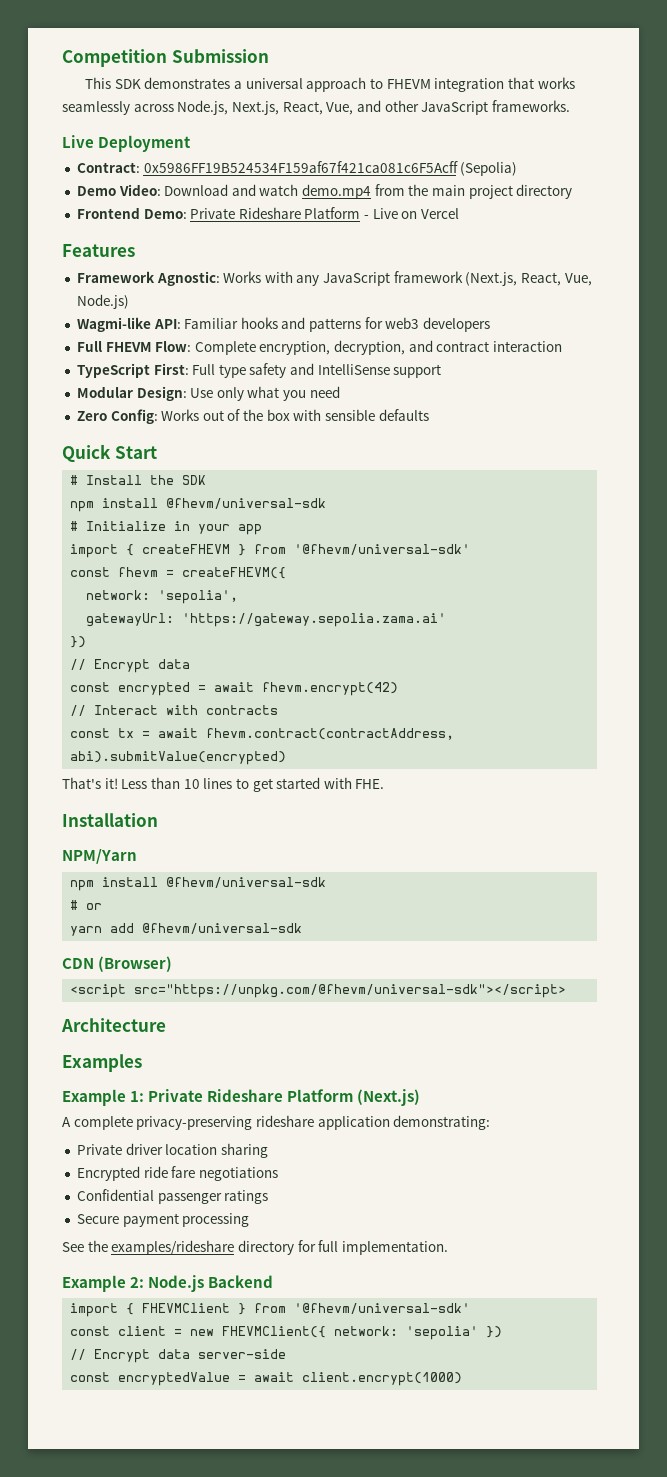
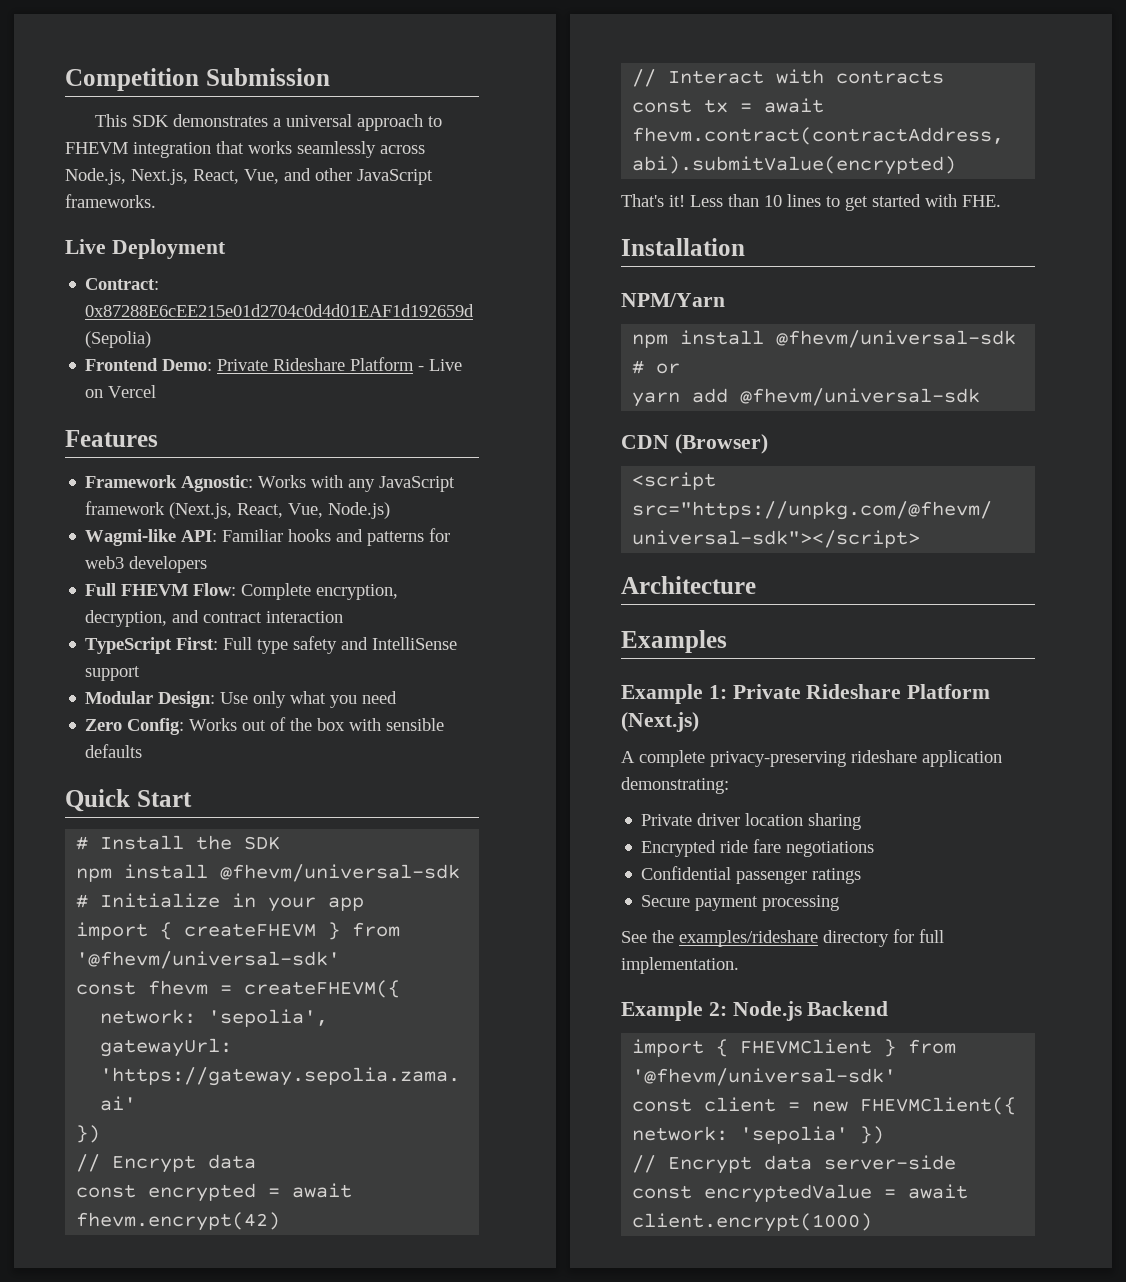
- Contract: 0x5986FF19B524534F159af67f421ca081c6F5Acff (Sepolia)
+ Contract: 0x87288E6cEE215e01d2704c0d4d01EAF1d192659d (Sepolia)
- Demo Video: Download and watch demo.mp4 from the main project directory

